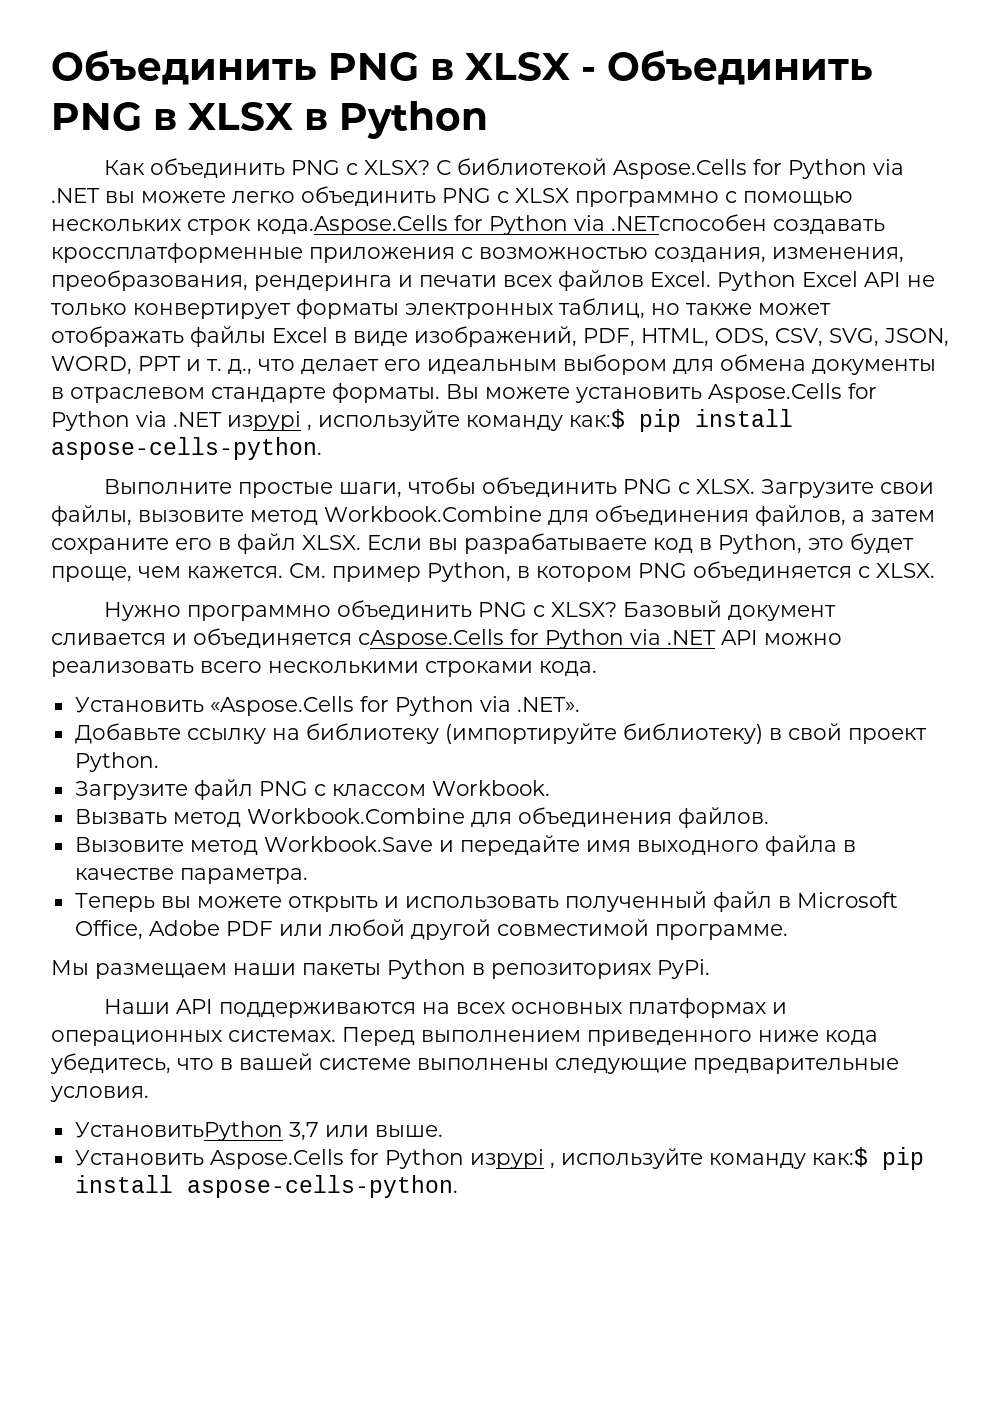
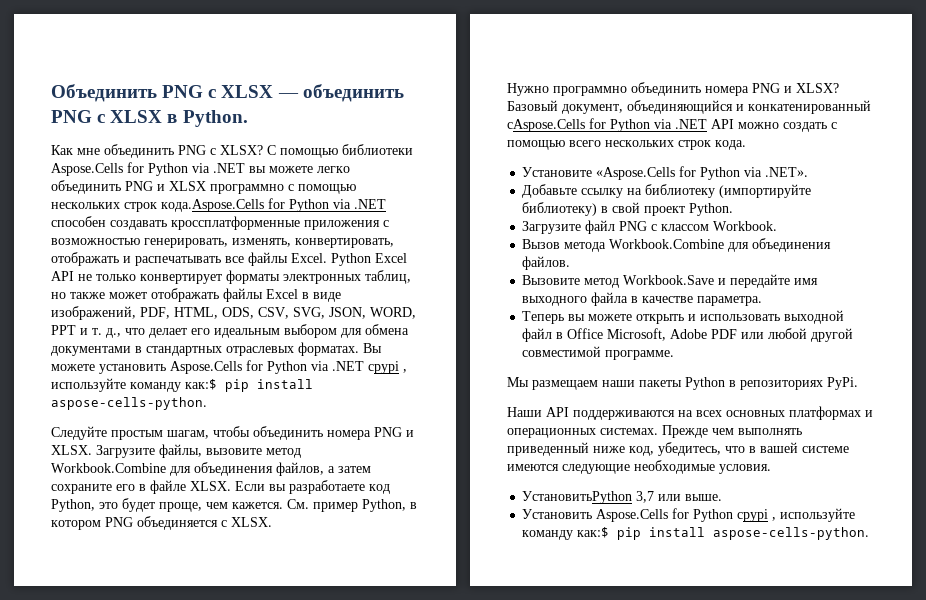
- Объединить PNG в XLSX - Объединить PNG в XLSX в Python
+ Объединить PNG с XLSX — объединить PNG с XLSX в Python.
- Как объединить PNG с XLSX?
+ Как мне объединить PNG с XLSX?
- С библиотекой Aspose.Cells for Python via .NET вы можете легко объединить PNG с XLSX программно с помощью нескольких строк кода.Aspose.Cells for Python via .NETспособен создавать кроссплатформенные приложения с возможностью создания, изменения, преобразования, рендеринга и печати всех файлов Excel.
+ С помощью библиотеки Aspose.Cells for Python via .NET вы можете легко объединить PNG и XLSX программно с помощью нескольких строк кода.Aspose.Cells for Python via .NET способен создавать кроссплатформенные приложения с возможностью генерировать, изменять, конвертировать, отображать и распечатывать все файлы Excel.
- Python Excel API не только конвертирует форматы электронных таблиц, но также может отображать файлы Excel в виде изображений, PDF, HTML, ODS, CSV, SVG, JSON, WORD, PPT и т. д., что делает его идеальным выбором для обмена документы в отраслевом стандарте форматы.
+ Python Excel API не только конвертирует форматы электронных таблиц, но также может отображать файлы Excel в виде изображений, PDF, HTML, ODS, CSV, SVG, JSON, WORD, PPT и т. д., что делает его идеальным выбором для обмена документами в стандартных отраслевых форматах.
- Вы можете установить Aspose.Cells for Python via .NET изpypi , используйте команду как:$ pip install aspose-cells-python.
+ Вы можете установить Aspose.Cells for Python via .NET сpypi , используйте команду как:$ pip install aspose-cells-python.
- Выполните простые шаги, чтобы объединить PNG с XLSX.
+ Следуйте простым шагам, чтобы объединить номера PNG и XLSX.
- Загрузите свои файлы, вызовите метод Workbook.Combine для объединения файлов, а затем сохраните его в файл XLSX.
+ Загрузите файлы, вызовите метод Workbook.Combine для объединения файлов, а затем сохраните его в файле XLSX.
- Если вы разрабатываете код в Python, это будет проще, чем кажется.
+ Если вы разработаете код Python, это будет проще, чем кажется.
- Нужно программно объединить PNG с XLSX? Базовый документ сливается и объединяется сAspose.Cells for Python via .NET API можно реализовать всего несколькими строками кода.
+ Нужно программно объединить номера PNG и XLSX? Базовый документ, объединяющийся и конкатенированный сAspose.Cells for Python via .NET API можно создать с помощью всего нескольких строк кода.
- Установить «Aspose.Cells for Python via .NET».
+ Установите «Aspose.Cells for Python via .NET».
- Вызвать метод Workbook.Combine для объединения файлов.
+ Вызов метода Workbook.Combine для объединения файлов.
- Теперь вы можете открыть и использовать полученный файл в Microsoft Office, Adobe PDF или любой другой совместимой программе.
+ Теперь вы можете открыть и использовать выходной файл в Office Microsoft, Adobe PDF или любой другой совместимой программе.
- Перед выполнением приведенного ниже кода убедитесь, что в вашей системе выполнены следующие предварительные условия.
+ Прежде чем выполнять приведенный ниже код, убедитесь, что в вашей системе имеются следующие необходимые условия.
- Установить Aspose.Cells for Python изpypi , используйте команду как:$ pip install aspose-cells-python.
+ Установить Aspose.Cells for Python сpypi , используйте команду как:$ pip install aspose-cells-python.

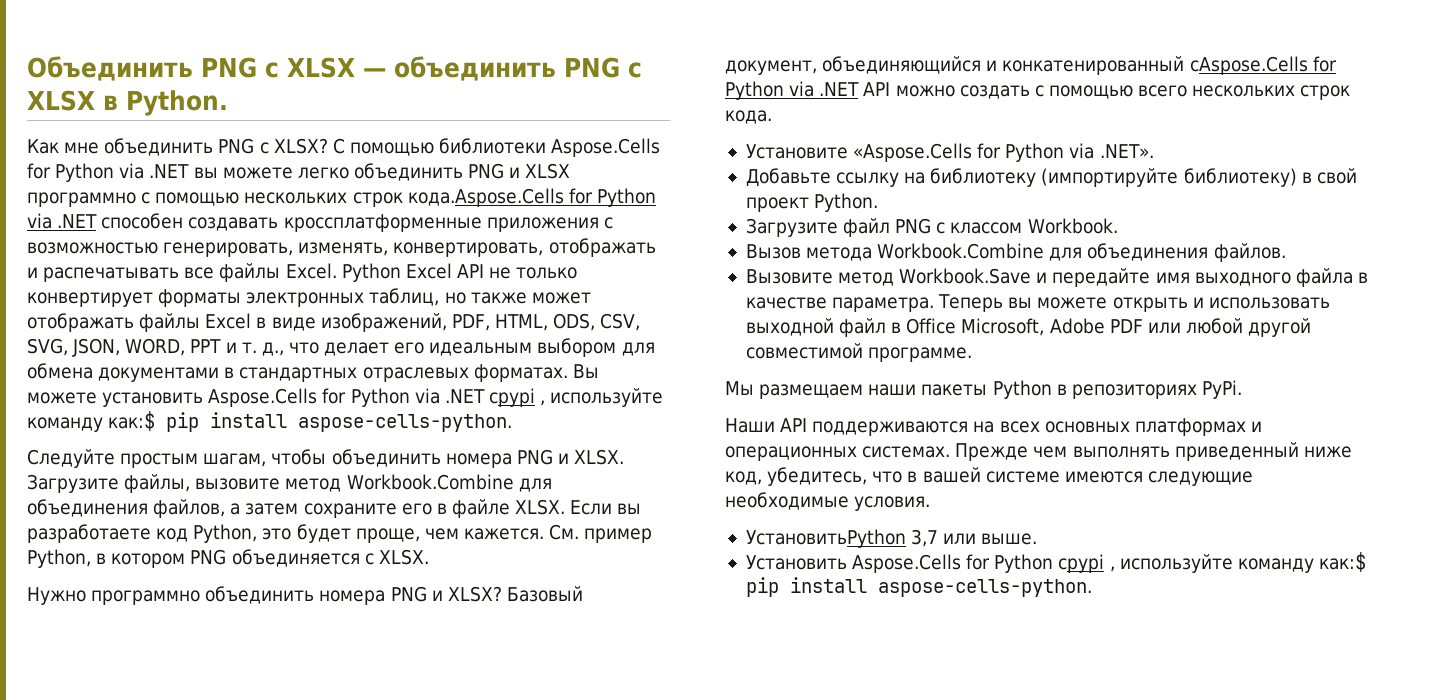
- Вызовите метод Workbook.Save и передайте имя выходного файла в качестве параметра.
- Теперь вы можете открыть и использовать выходной файл в Office Microsoft, Adobe PDF или любой другой совместимой программе.
+ Вызовите метод Workbook.Save и передайте имя выходного файла в качестве параметра. Теперь вы можете открыть и использовать выходной файл в Office Microsoft, Adobe PDF или любой другой совместимой программе.

